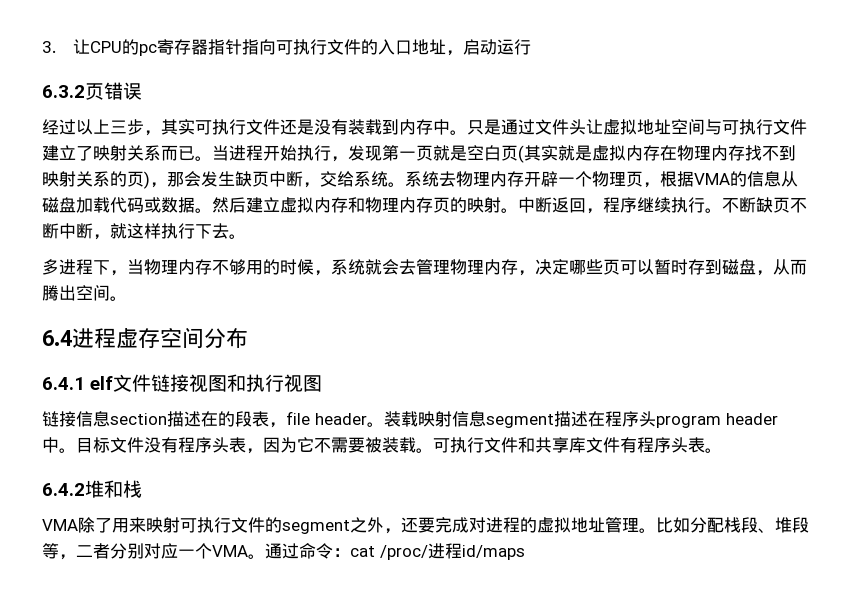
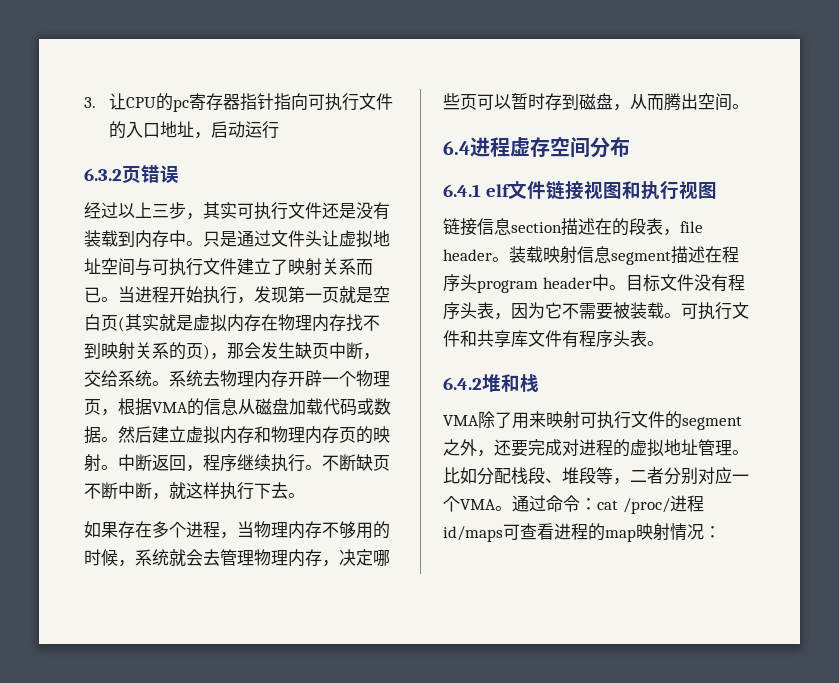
- 多进程下，当物理内存不够用的时候，系统就会去管理物理内存，决定哪些页可以暂时存到磁盘，从而腾出空间。
+ 如果存在多个进程，当物理内存不够用的时候，系统就会去管理物理内存，决定哪些页可以暂时存到磁盘，从而腾出空间。
- 通过命令：cat /proc/进程id/maps
+ 通过命令：cat /proc/进程id/maps可查看进程的map映射情况：

